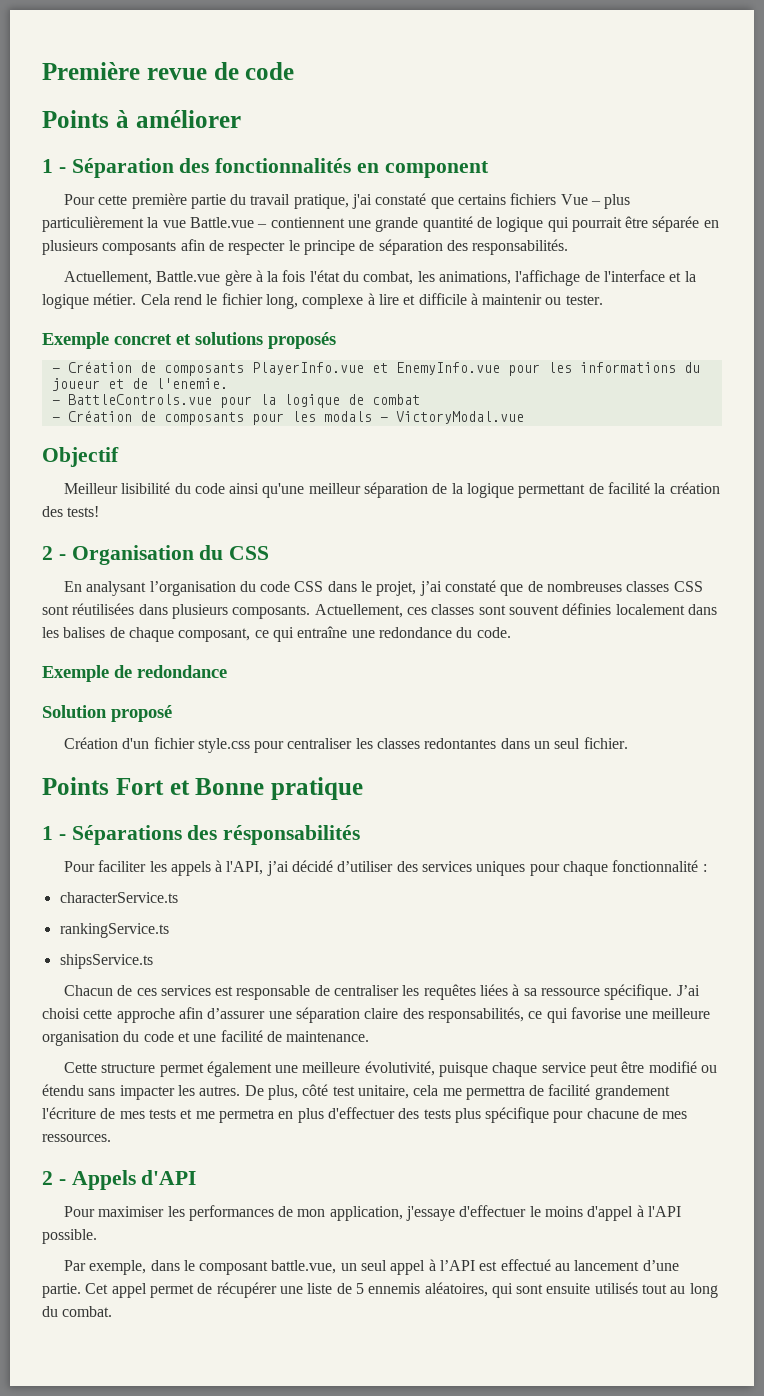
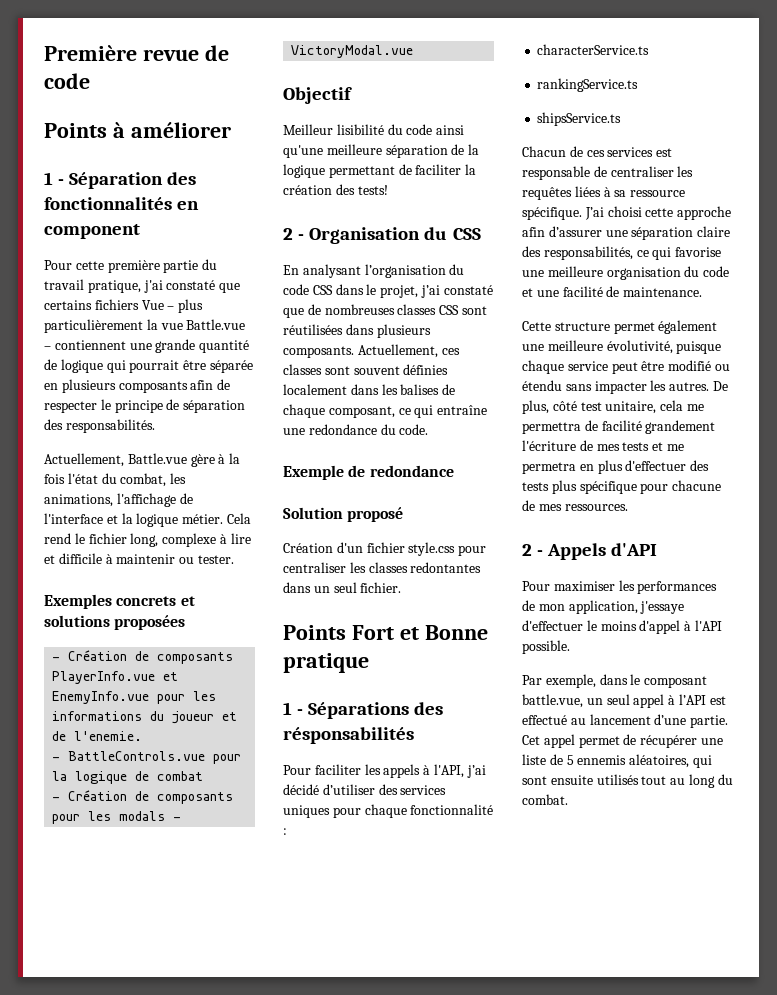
- Exemple concret et solutions proposés
+ Exemples concrets et solutions proposées
- Meilleur lisibilité du code ainsi qu'une meilleur séparation de la logique permettant de facilité la création des tests!
+ Meilleur lisibilité du code ainsi qu'une meilleure séparation de la logique permettant de faciliter la création des tests!

